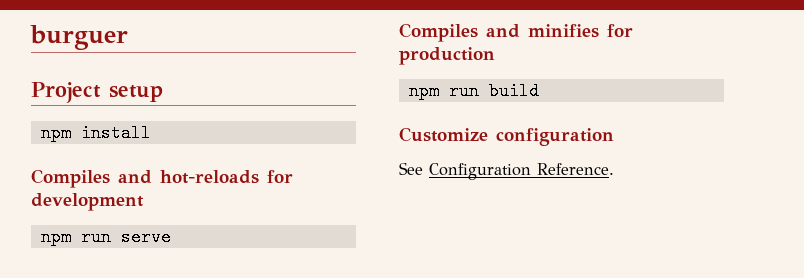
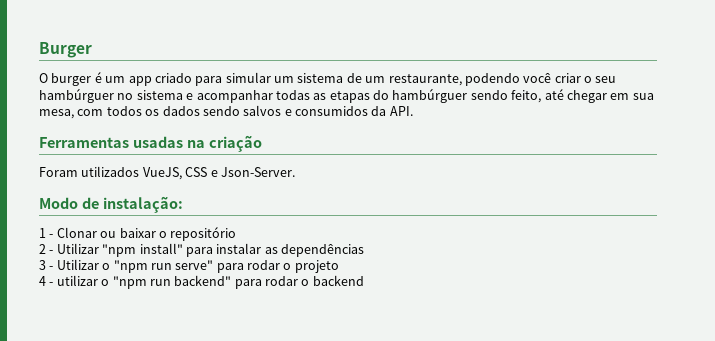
- burguer
- Project setup
- npm install
- Compiles and hot-reloads for development
- npm run serve
- Compiles and minifies for production
- npm run build
- Customize configuration
- See Configuration Reference.
+ Burger
+ O burger é um app criado para simular um sistema de um restaurante, podendo você criar o seu hambúrguer no sistema e acompanhar todas as etapas do hambúrguer sendo feito, até chegar em sua mesa, com todos os dados sendo salvos e consumidos da API.
+ Ferramentas usadas na criação
+ Foram utilizados VueJS, CSS e Json-Server.
+ Modo de instalação:
+ 1 - Clonar ou baixar o repositório
+ 2 - Utilizar "npm install" para instalar as dependências
+ 3 - Utilizar o "npm run serve" para rodar o projeto
+ 4 - utilizar o "npm run backend" para rodar o backend

